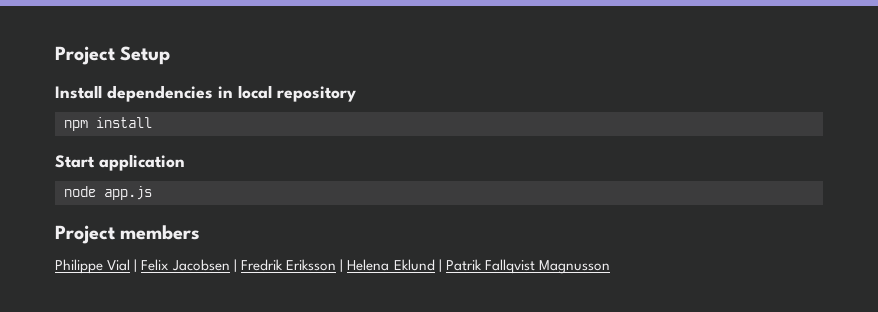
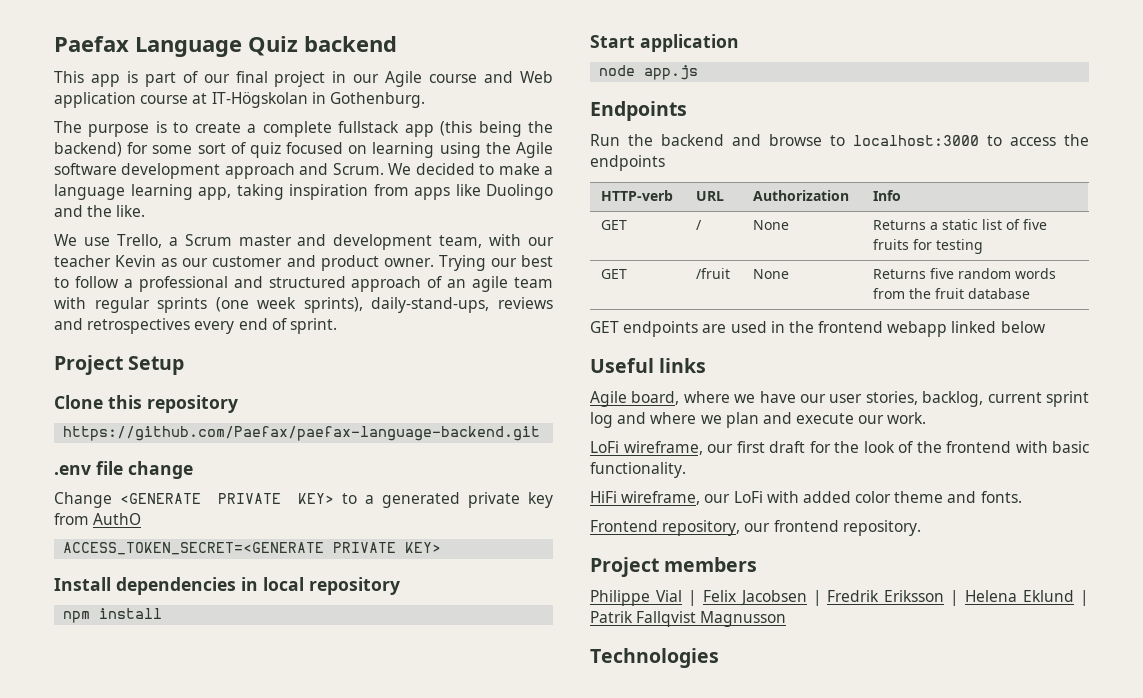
+ Paefax Language Quiz backend
+ This app is part of our final project in our Agile course and Web application course at IT-Högskolan in Gothenburg.
+ The purpose is to create a complete fullstack app (this being the backend) for some sort of quiz focused on learning using the Agile software development approach and Scrum. We decided to make a language learning app, taking inspiration from apps like Duolingo and the like.
+ We use Trello, a Scrum master and development team, with our teacher Kevin as our customer and product owner. Trying our best to follow a professional and structured approach of an agile team with regular sprints (one week sprints), daily-stand-ups, reviews and retrospectives every end of sprint.
  Project Setup
+ Clone this repository
+ https://github.com/Paefax/paefax-language-backend.git
+ .env file change
+ Change <GENERATE PRIVATE KEY> to a generated private key from AuthO
+ ACCESS_TOKEN_SECRET=<GENERATE PRIVATE KEY>
+ Endpoints
+ Run the backend and browse to localhost:3000 to access the endpoints
+ HTTP-verb | URL | Authorization | Info
+ GET | / | None | Returns a static list of five fruits for testing
+ GET | /fruit | None | Returns five random words from the fruit database
+ GET endpoints are used in the frontend webapp linked below
+ Useful links
+ Agile board, where we have our user stories, backlog, current sprint log and where we plan and execute our work.
+ LoFi wireframe, our first draft for the look of the frontend with basic functionality.
+ HiFi wireframe, our LoFi with added color theme and fonts.
+ Frontend repository, our frontend repository.
+ Technologies

